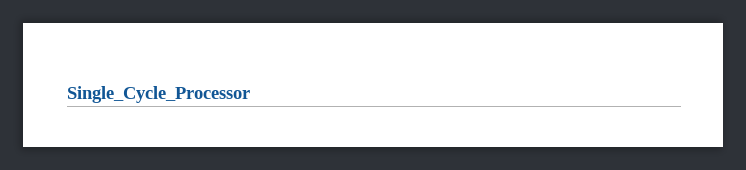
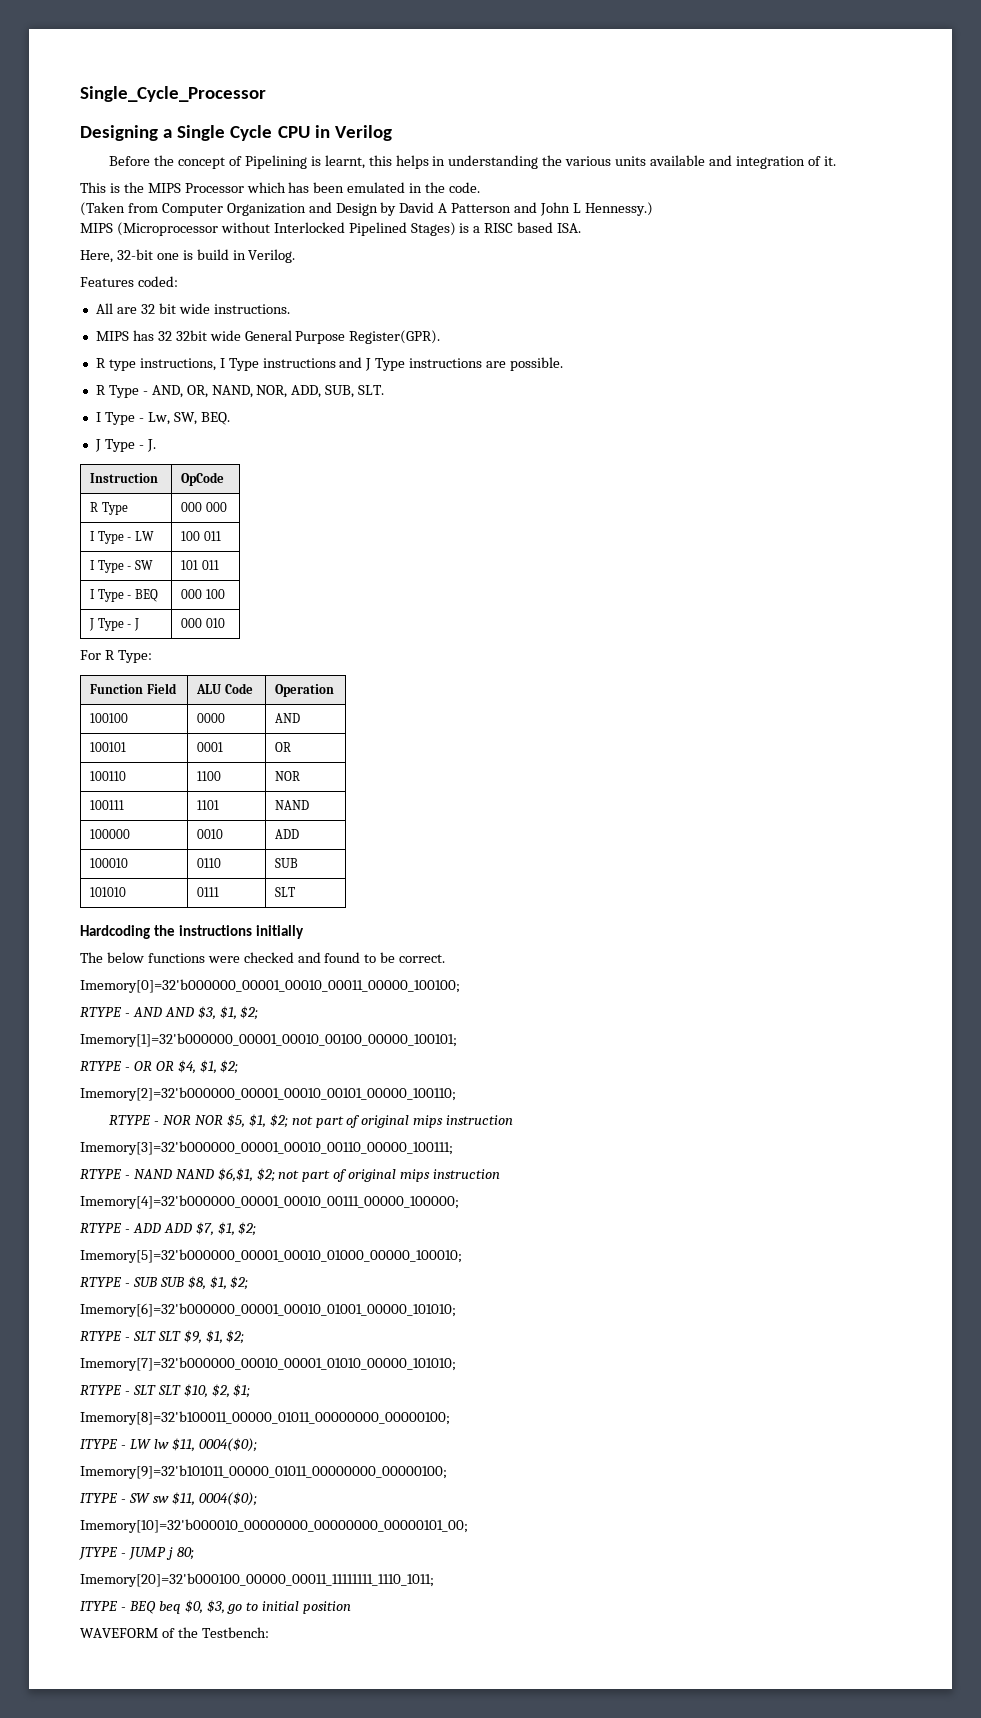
+ Designing a Single Cycle CPU in Verilog
+ Before the concept of Pipelining is learnt, this helps in understanding the various units available and integration of it.
+ This is the MIPS Processor which has been emulated in the code.
+ (Taken from Computer Organization and Design by David A Patterson and John L Hennessy.)
+ MIPS (Microprocessor without Interlocked Pipelined Stages) is a RISC based ISA.
+ Here, 32-bit one is build in Verilog.
+ Features coded:
+ All are 32 bit wide instructions.
+ MIPS has 32 32bit wide General Purpose Register(GPR).
+ R type instructions, I Type instructions and J Type instructions are possible.
+ R Type - AND, OR, NAND, NOR, ADD, SUB, SLT.
+ I Type - Lw, SW, BEQ.
+ J Type - J.
+ Instruction | OpCode
+ R Type | 000 000
+ I Type - LW | 100 011
+ I Type - SW | 101 011
+ I Type - BEQ | 000 100
+ J Type - J | 000 010
+ For R Type:
+ Function Field | ALU Code | Operation
+ 100100 | 0000 | AND
+ 100101 | 0001 | OR
+ 100110 | 1100 | NOR
+ 100111 | 1101 | NAND
+ 100000 | 0010 | ADD
+ 100010 | 0110 | SUB
+ 101010 | 0111 | SLT
+ Hardcoding the instructions initially
+ The below functions were checked and found to be correct.
+ Imemory[0]=32'b000000_00001_00010_00011_00000_100100;
+ RTYPE - AND AND $3, $1, $2;
+ Imemory[1]=32'b000000_00001_00010_00100_00000_100101;
+ RTYPE - OR OR $4, $1, $2;
+ Imemory[2]=32'b000000_00001_00010_00101_00000_100110;
+ RTYPE - NOR NOR $5, $1, $2; not part of original mips instruction
+ Imemory[3]=32'b000000_00001_00010_00110_00000_100111;
+ RTYPE - NAND NAND $6,$1, $2; not part of original mips instruction
+ Imemory[4]=32'b000000_00001_00010_00111_00000_100000;
+ RTYPE - ADD ADD $7, $1, $2;
+ Imemory[5]=32'b000000_00001_00010_01000_00000_100010;
+ RTYPE - SUB SUB $8, $1, $2;
+ Imemory[6]=32'b000000_00001_00010_01001_00000_101010;
+ RTYPE - SLT SLT $9, $1, $2;
+ Imemory[7]=32'b000000_00010_00001_01010_00000_101010;
+ RTYPE - SLT SLT $10, $2, $1;
+ Imemory[8]=32'b100011_00000_01011_00000000_00000100;
+ ITYPE - LW lw $11, 0004($0);
+ Imemory[9]=32'b101011_00000_01011_00000000_00000100;
+ ITYPE - SW sw $11, 0004($0);
+ Imemory[10]=32'b000010_00000000_00000000_00000101_00;
+ JTYPE - JUMP j 80;
+ Imemory[20]=32'b000100_00000_00011_11111111_1110_1011;
+ ITYPE - BEQ beq $0, $3, go to initial position
+ WAVEFORM of the Testbench:

